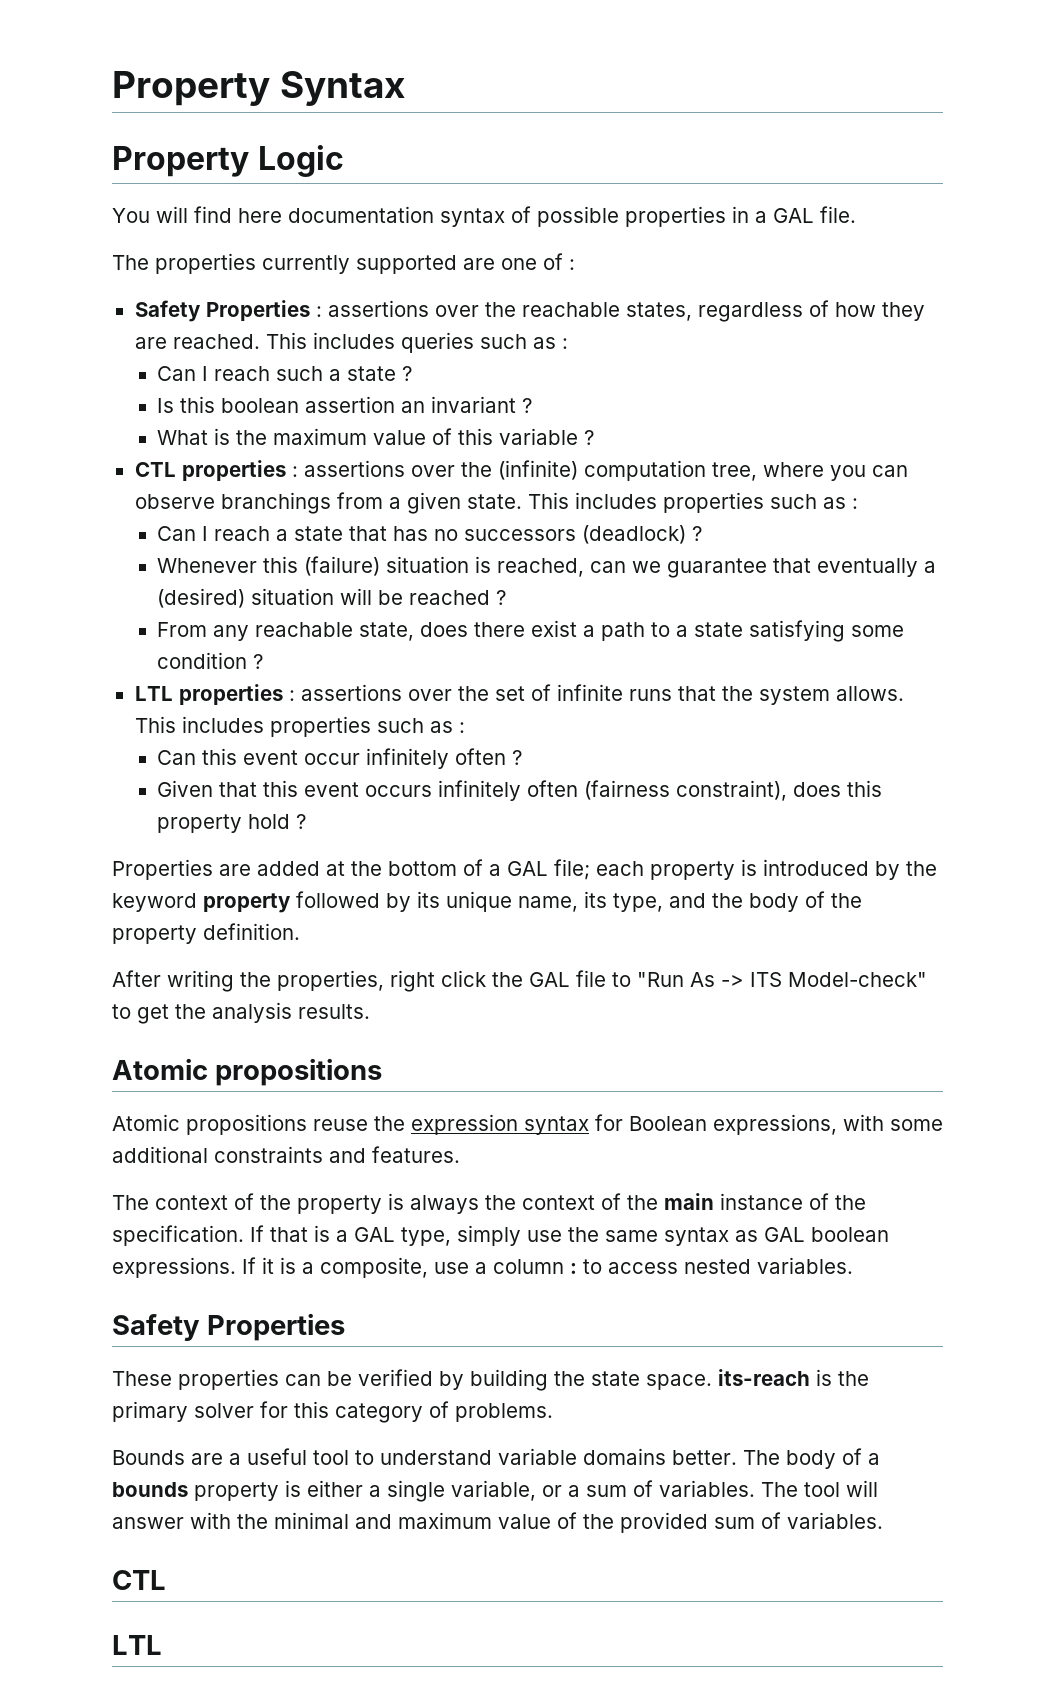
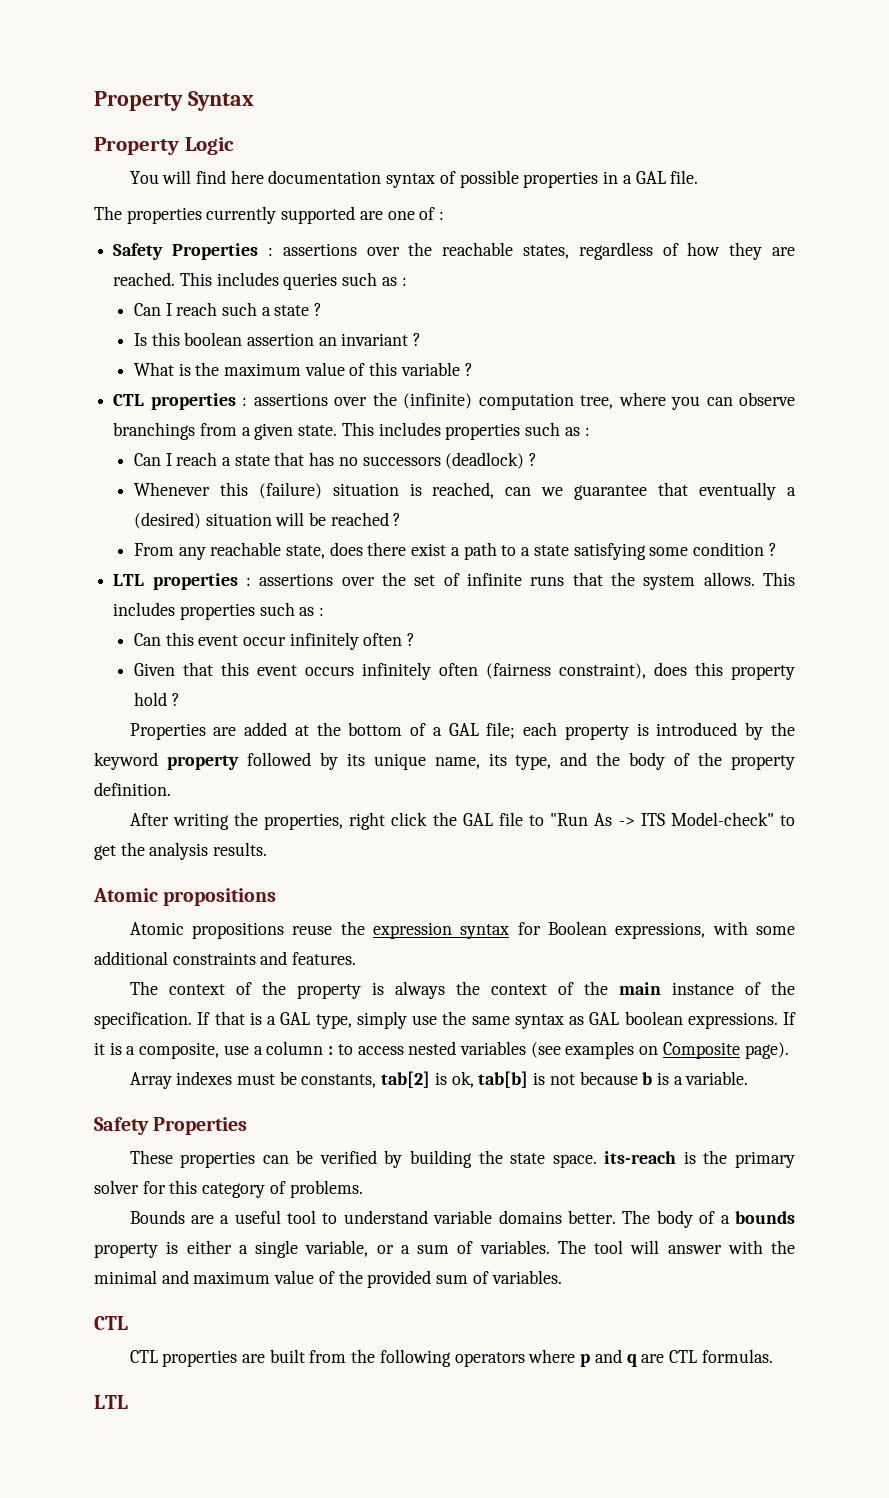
- If it is a composite, use a column : to access nested variables.
+ If it is a composite, use a column : to access nested variables (see examples on Composite page).
+ Array indexes must be constants, tab[2] is ok, tab[b] is not because b is a variable.
+ CTL properties are built from the following operators where p and q are CTL formulas.

